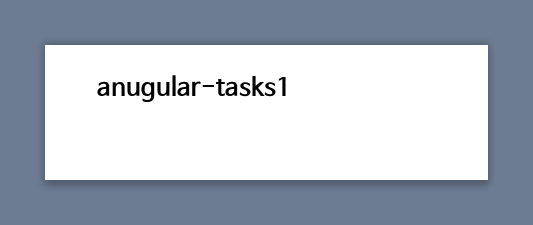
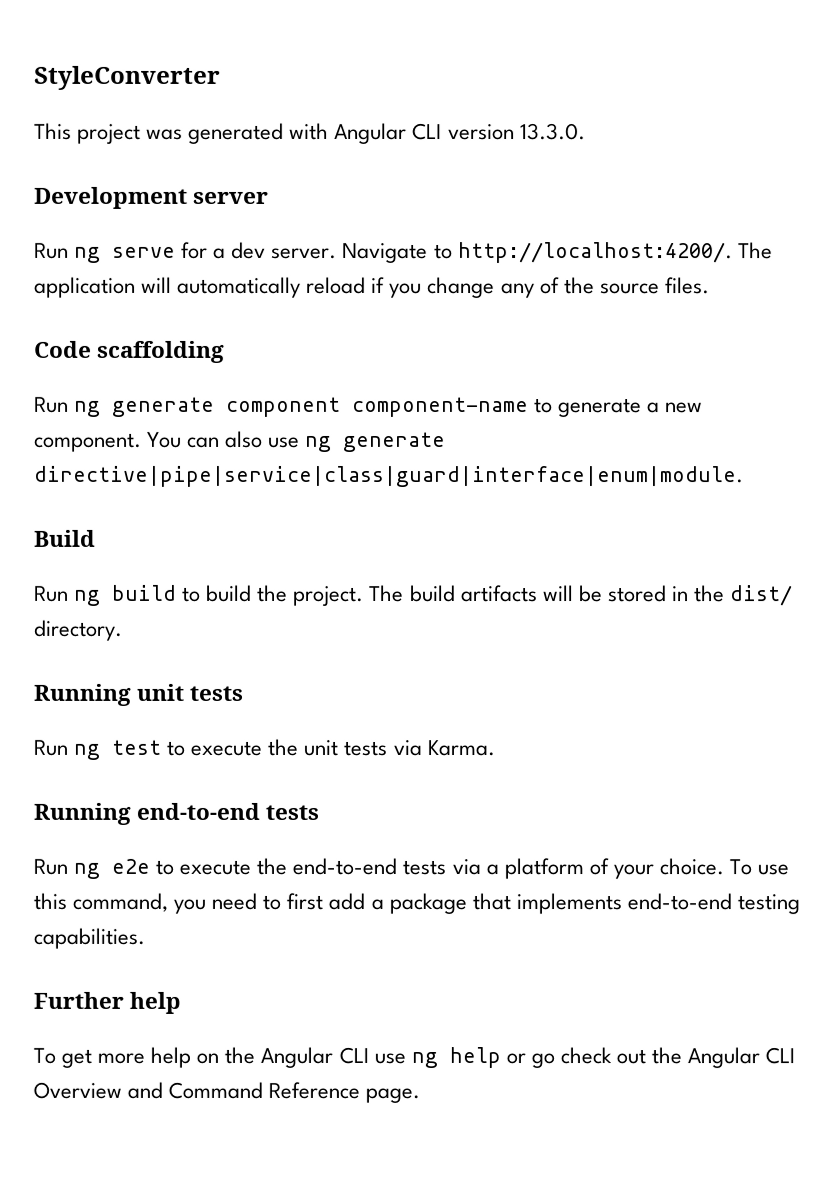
- anugular-tasks1
+ StyleConverter
+ This project was generated with Angular CLI version 13.3.0.
+ Development server
+ Run ng serve for a dev server. Navigate to http://localhost:4200/. The application will automatically reload if you change any of the source files.
+ Code scaffolding
+ Run ng generate component component-name to generate a new component. You can also use ng generate directive|pipe|service|class|guard|interface|enum|module.
+ Build
+ Run ng build to build the project. The build artifacts will be stored in the dist/ directory.
+ Running unit tests
+ Run ng test to execute the unit tests via Karma.
+ Running end-to-end tests
+ Run ng e2e to execute the end-to-end tests via a platform of your choice. To use this command, you need to first add a package that implements end-to-end testing capabilities.
+ Further help
+ To get more help on the Angular CLI use ng help or go check out the Angular CLI Overview and Command Reference page.

